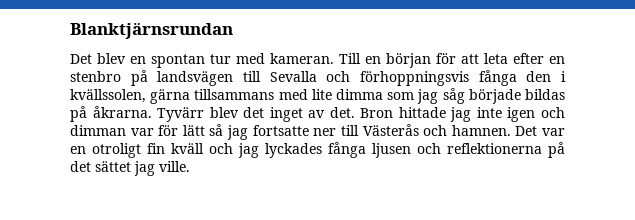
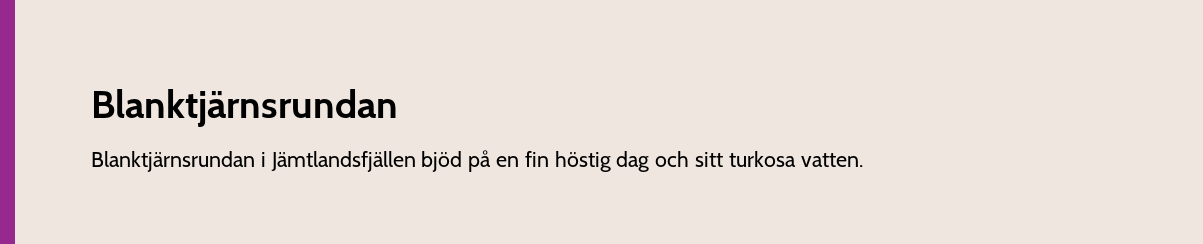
- Det blev en spontan tur med kameran. Till en början för att leta efter en stenbro på landsvägen till Sevalla och förhoppningsvis fånga den i kvällssolen, gärna tillsammans med lite dimma som jag såg började bildas på åkrarna. Tyvärr blev det inget av det. Bron hittade jag inte igen och dimman var för lätt så jag fortsatte ner till Västerås och hamnen. Det var en otroligt fin kväll och jag lyckades fånga ljusen och reflektionerna på det sättet jag ville.
+ Blanktjärnsrundan i Jämtlandsfjällen bjöd på en fin höstig dag och sitt turkosa vatten.

